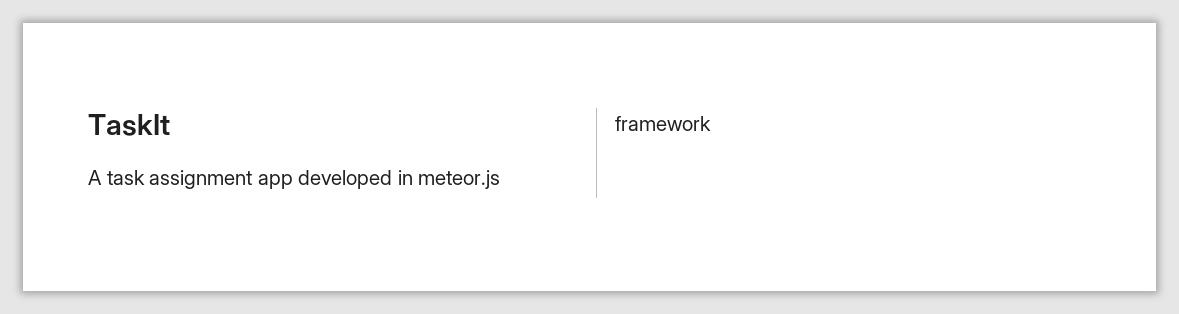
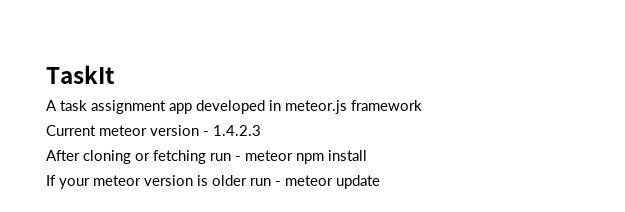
+ Current meteor version - 1.4.2.3
+ After cloning or fetching run - meteor npm install
+ If your meteor version is older run - meteor update

